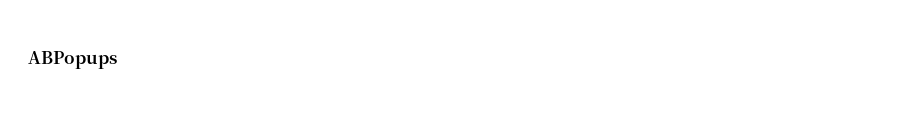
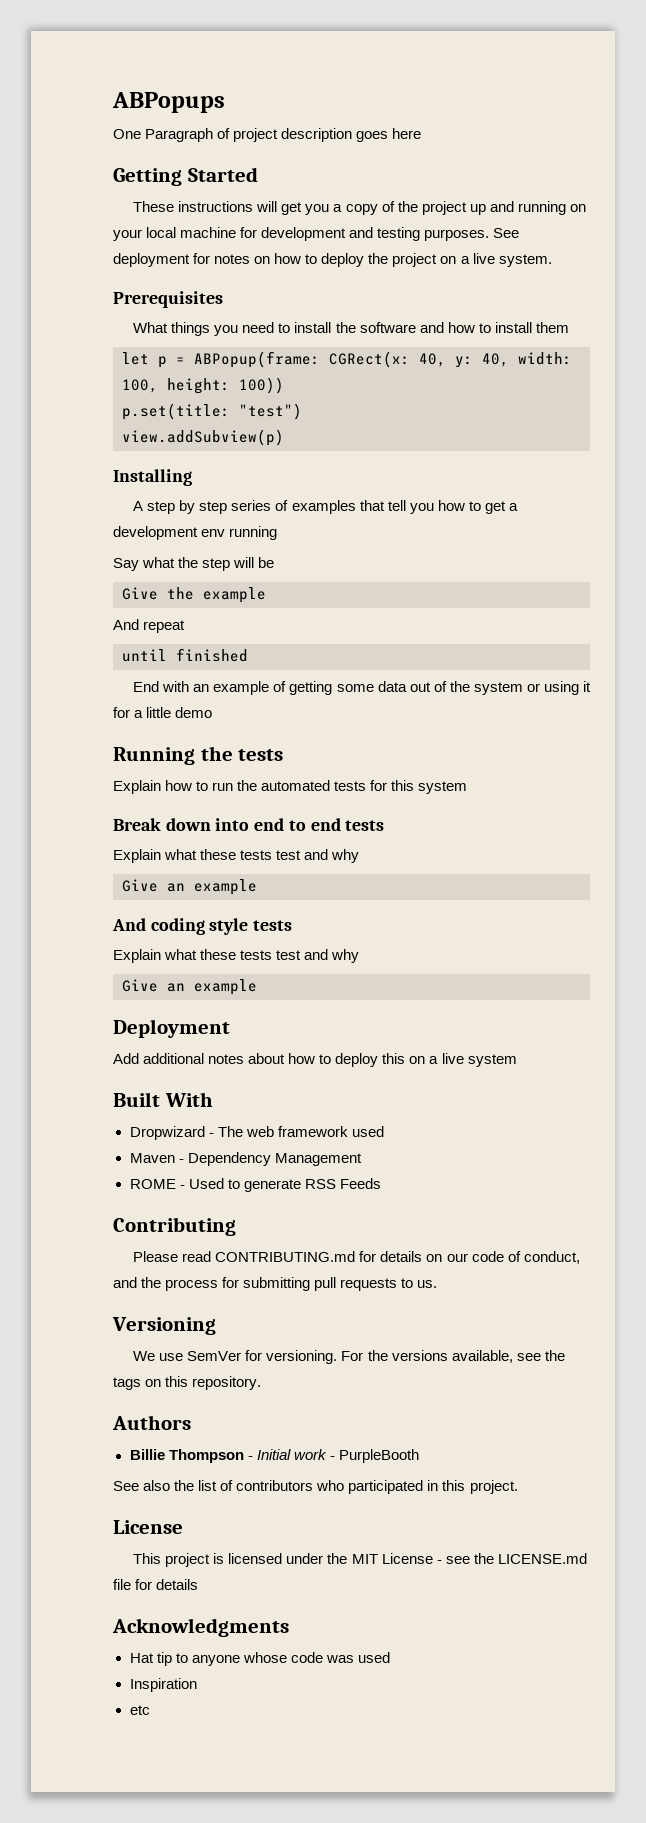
+ One Paragraph of project description goes here
+ Getting Started
+ These instructions will get you a copy of the project up and running on your local machine for development and testing purposes. See deployment for notes on how to deploy the project on a live system.
+ Prerequisites
+ What things you need to install the software and how to install them
+ let p = ABPopup(frame: CGRect(x: 40, y: 40, width: 100, height: 100))
+ p.set(title: "test")
+ view.addSubview(p)
+ Installing
+ A step by step series of examples that tell you how to get a development env running
+ Say what the step will be
+ Give the example
+ And repeat
+ until finished
+ End with an example of getting some data out of the system or using it for a little demo
+ Running the tests
+ Explain how to run the automated tests for this system
+ Break down into end to end tests
+ Explain what these tests test and why
+ Give an example
+ And coding style tests
+ Explain what these tests test and why
+ Give an example
+ Deployment
+ Add additional notes about how to deploy this on a live system
+ Built With
+ Dropwizard - The web framework used
+ Maven - Dependency Management
+ ROME - Used to generate RSS Feeds
+ Contributing
+ Please read CONTRIBUTING.md for details on our code of conduct, and the process for submitting pull requests to us.
+ Versioning
+ We use SemVer for versioning. For the versions available, see the tags on this repository.
+ Authors
+ Billie Thompson - Initial work - PurpleBooth
+ See also the list of contributors who participated in this project.
+ License
+ This project is licensed under the MIT License - see the LICENSE.md file for details
+ Acknowledgments
+ Hat tip to anyone whose code was used
+ Inspiration
+ etc

